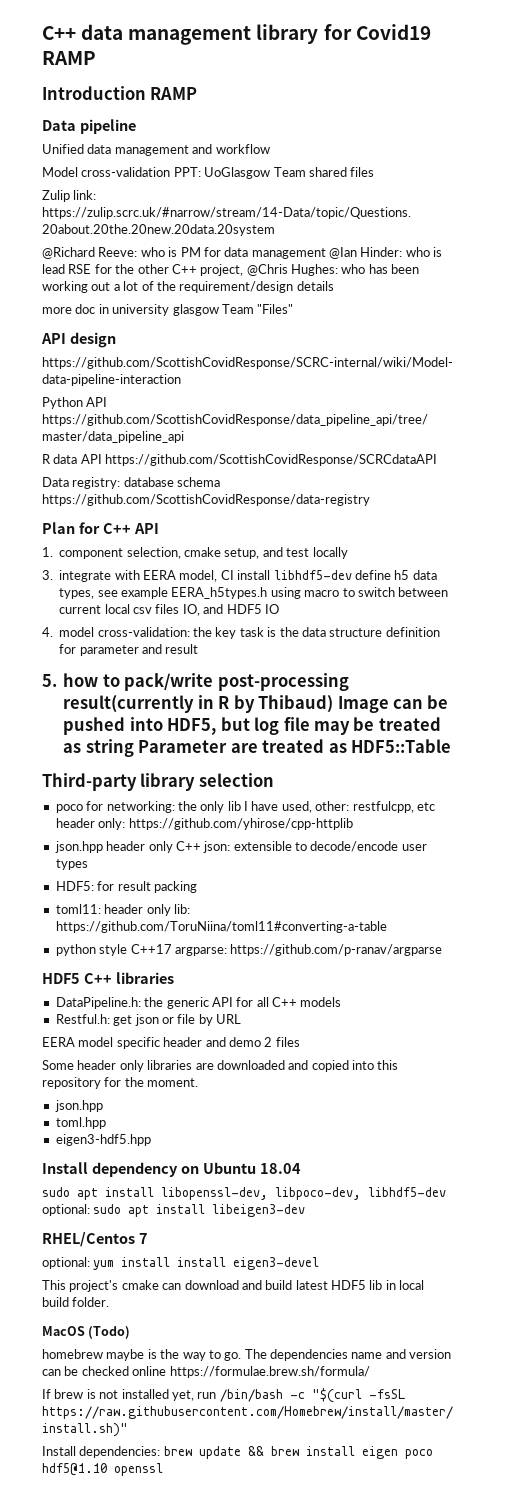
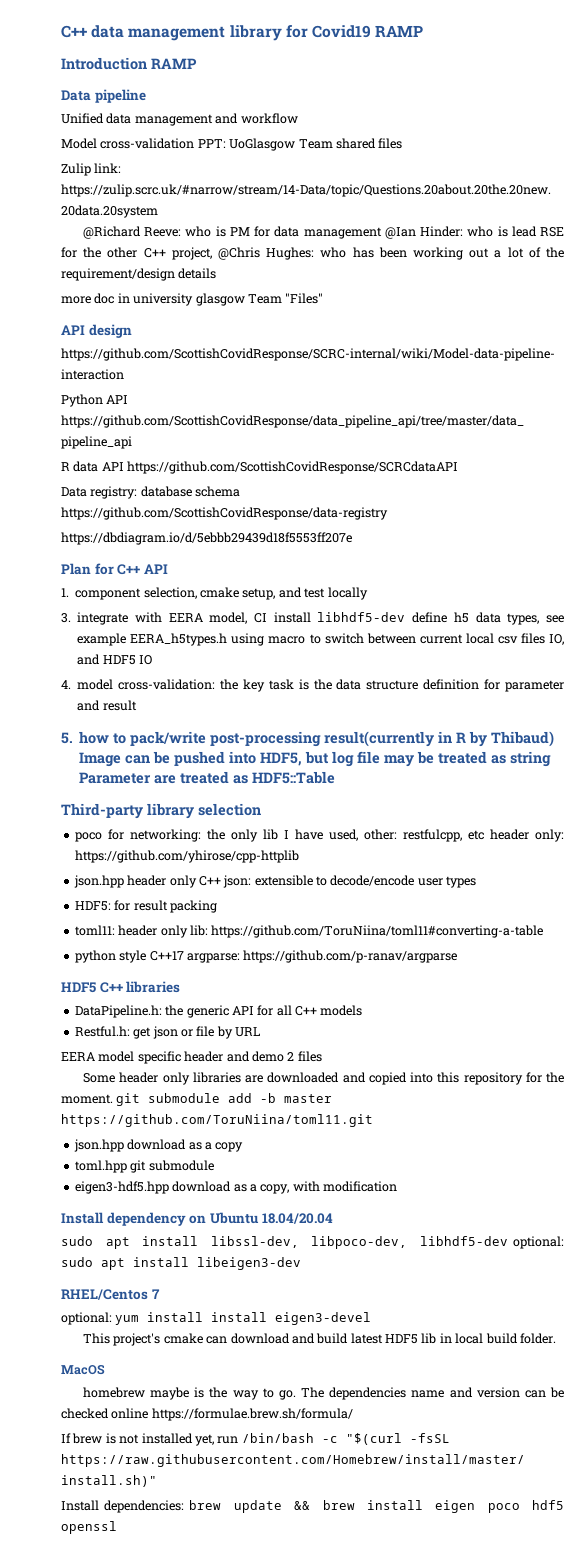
+ https://dbdiagram.io/d/5ebbb29439d18f5553ff207e
- Some header only libraries are downloaded and copied into this repository for the moment.
- json.hpp
+ Some header only libraries are downloaded and copied into this repository for the moment. git submodule add -b master https://github.com/ToruNiina/toml11.git
+ json.hpp download as a copy
- toml.hpp
+ toml.hpp git submodule
- eigen3-hdf5.hpp
+ eigen3-hdf5.hpp download as a copy, with modification
- Install dependency on Ubuntu 18.04
- sudo apt install libopenssl-dev, libpoco-dev, libhdf5-dev optional: sudo apt install libeigen3-dev
+ Install dependency on Ubuntu 18.04/20.04
+ sudo apt install libssl-dev, libpoco-dev, libhdf5-dev optional: sudo apt install libeigen3-dev
- MacOS (Todo)
+ MacOS
- Install dependencies: brew update && brew install eigen poco hdf5@1.10 openssl
+ Install dependencies: brew update && brew install eigen poco hdf5 openssl

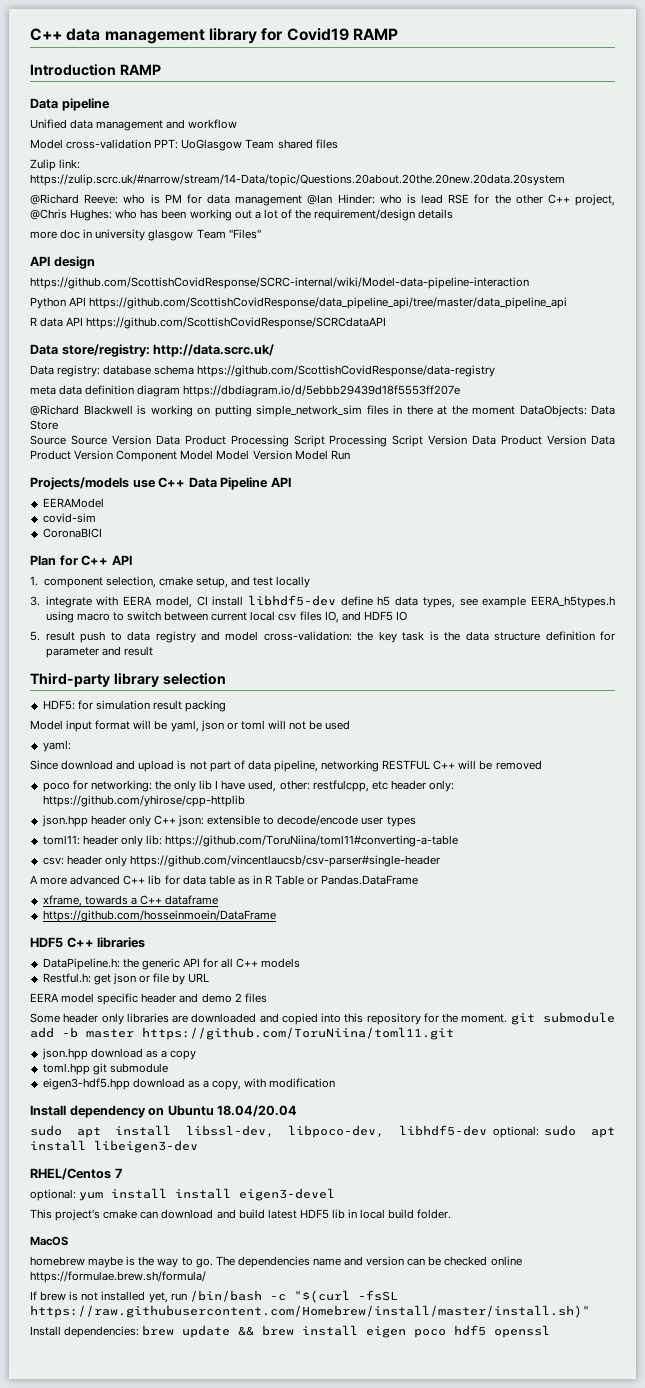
+ Data store/registry: http://data.scrc.uk/
- https://dbdiagram.io/d/5ebbb29439d18f5553ff207e
+ meta data definition diagram https://dbdiagram.io/d/5ebbb29439d18f5553ff207e
+ @Richard Blackwell is working on putting simple_network_sim files in there at the moment DataObjects: Data Store
+ Source Source Version Data Product Processing Script Processing Script Version Data Product Version Data Product Version Component Model Model Version Model Run
+ Projects/models use C++ Data Pipeline API
+ EERAModel
+ covid-sim
+ CoronaBICI
- 4. model cross-validation: the key task is the data structure definition for parameter and result
+ 5. result push to data registry and model cross-validation: the key task is the data structure definition for parameter and result
- 5. how to pack/write post-processing result(currently in R by Thibaud) Image can be pushed into HDF5, but log file may be treated as string Parameter are treated as HDF5::Table
  Third-party library selection
+ HDF5: for simulation result packing
+ Model input format will be yaml, json or toml will not be used
+ yaml:
+ Since download and upload is not part of data pipeline, networking RESTFUL C++ will be removed
- HDF5: for result packing
- python style C++17 argparse: https://github.com/p-ranav/argparse
+ csv: header only https://github.com/vincentlaucsb/csv-parser#single-header
+ A more advanced C++ lib for data table as in R Table or Pandas.DataFrame
+ xframe, towards a C++ dataframe
+ https://github.com/hosseinmoein/DataFrame

